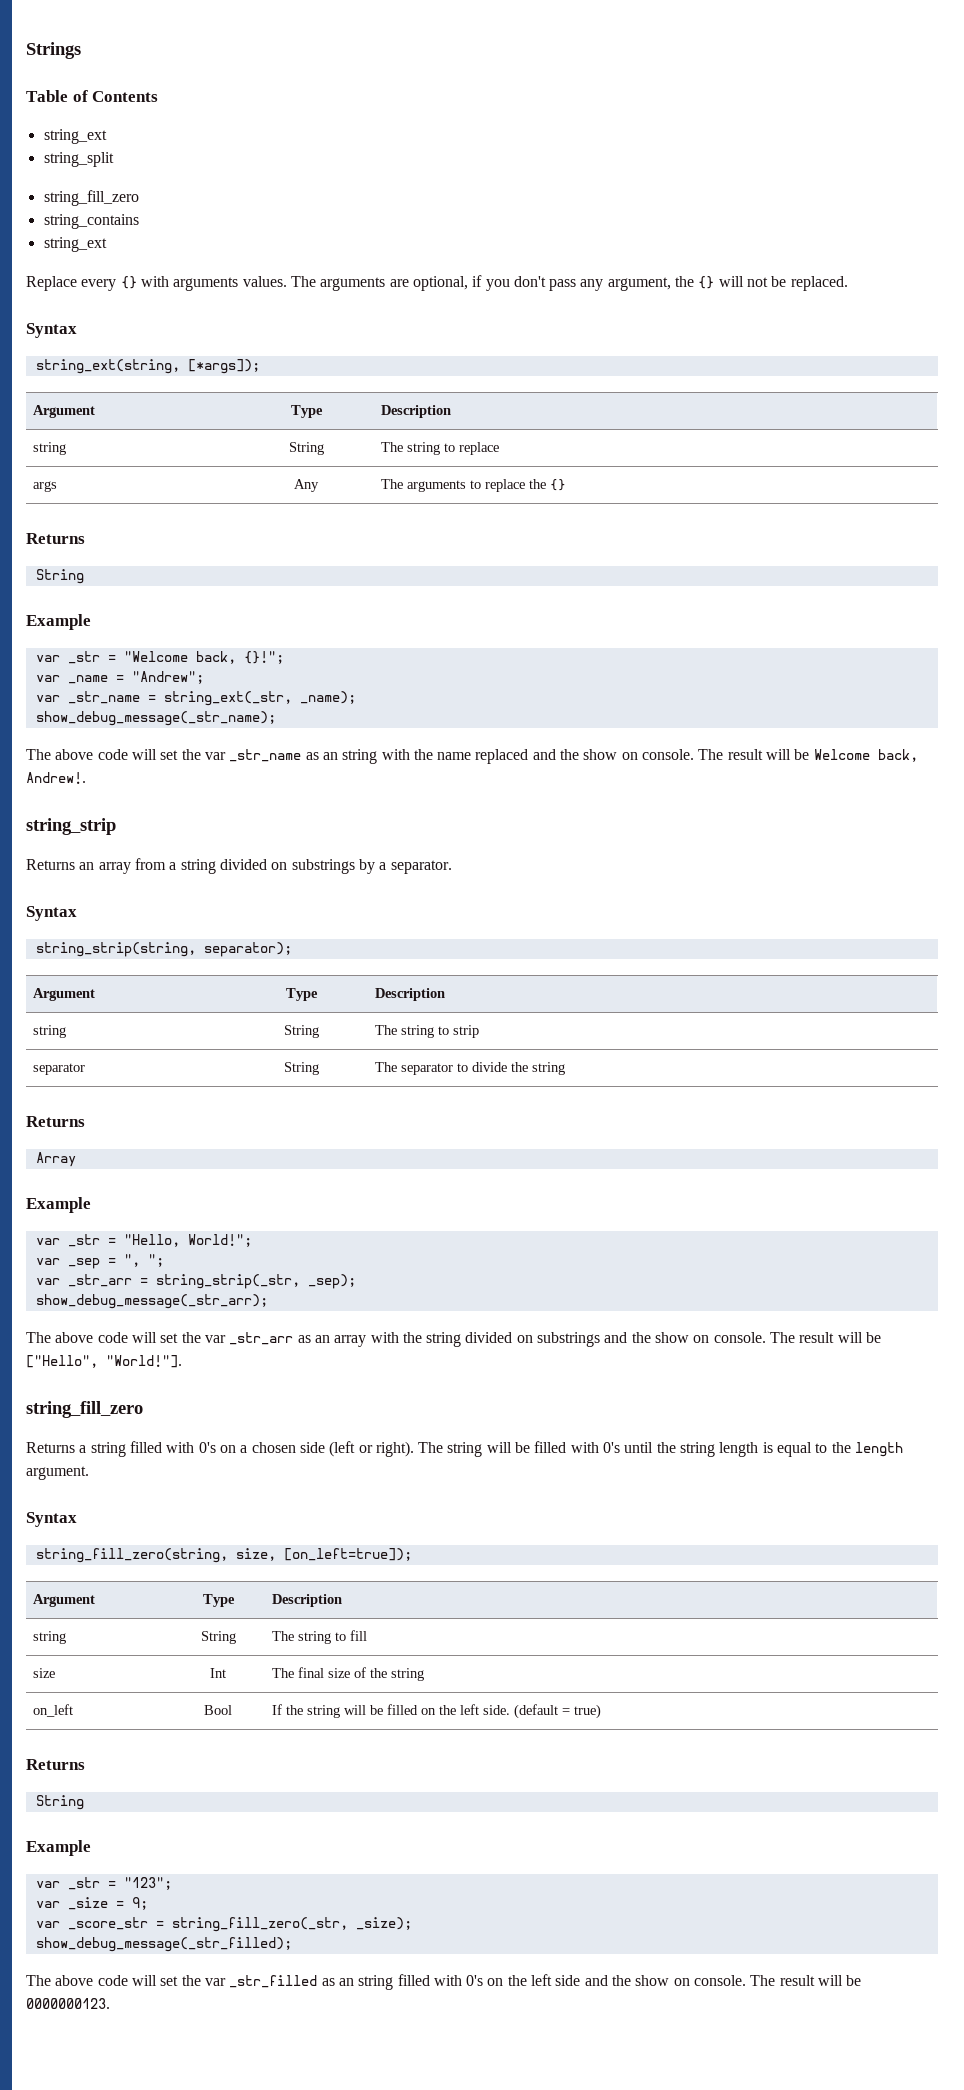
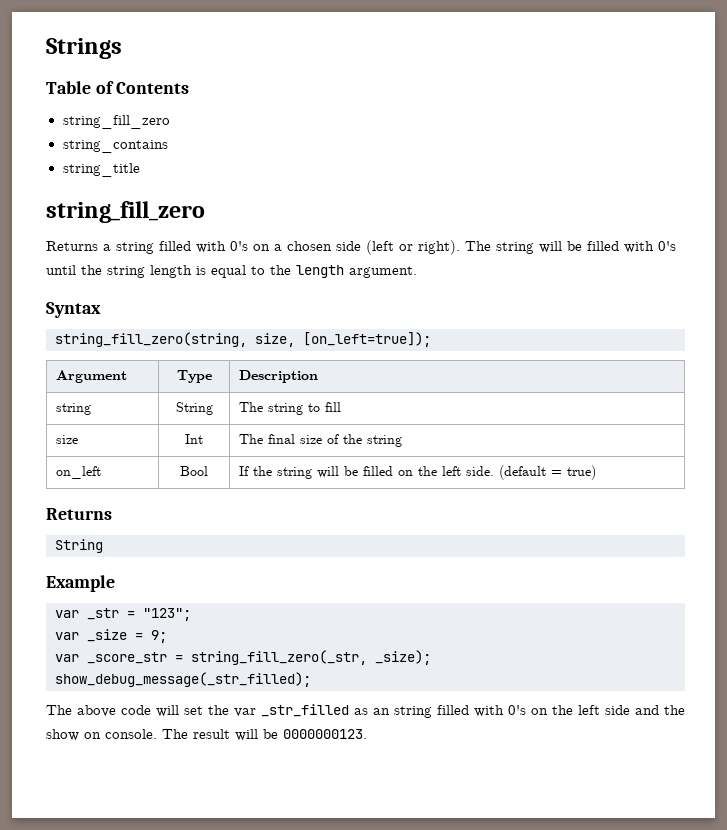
  Table of Contents
- string_ext
- string_split
  string_contains
- string_ext
- Replace every {} with arguments values. The arguments are optional, if you don't pass any argument, the {} will not be replaced.
- Syntax
- string_ext(string, [*args]);
- Argument | Type | Description
- string | String | The string to replace
- args | Any | The arguments to replace the {}
- Returns
- String
- Example
- var _str = "Welcome back, {}!";
- var _name = "Andrew";
- var _str_name = string_ext(_str, _name);
- show_debug_message(_str_name);
- The above code will set the var _str_name as an string with the name replaced and the show on console. The result will be Welcome back, Andrew!.
- string_strip
- Returns an array from a string divided on substrings by a separator.
- Syntax
- string_strip(string, separator);
- Argument | Type | Description
- string | String | The string to strip
- separator | String | The separator to divide the string
- Returns
- Array
- Example
- var _str = "Hello, World!";
- var _sep = ", ";
- var _str_arr = string_strip(_str, _sep);
- show_debug_message(_str_arr);
- The above code will set the var _str_arr as an array with the string divided on substrings and the show on console. The result will be ["Hello", "World!"].
+ string_title

